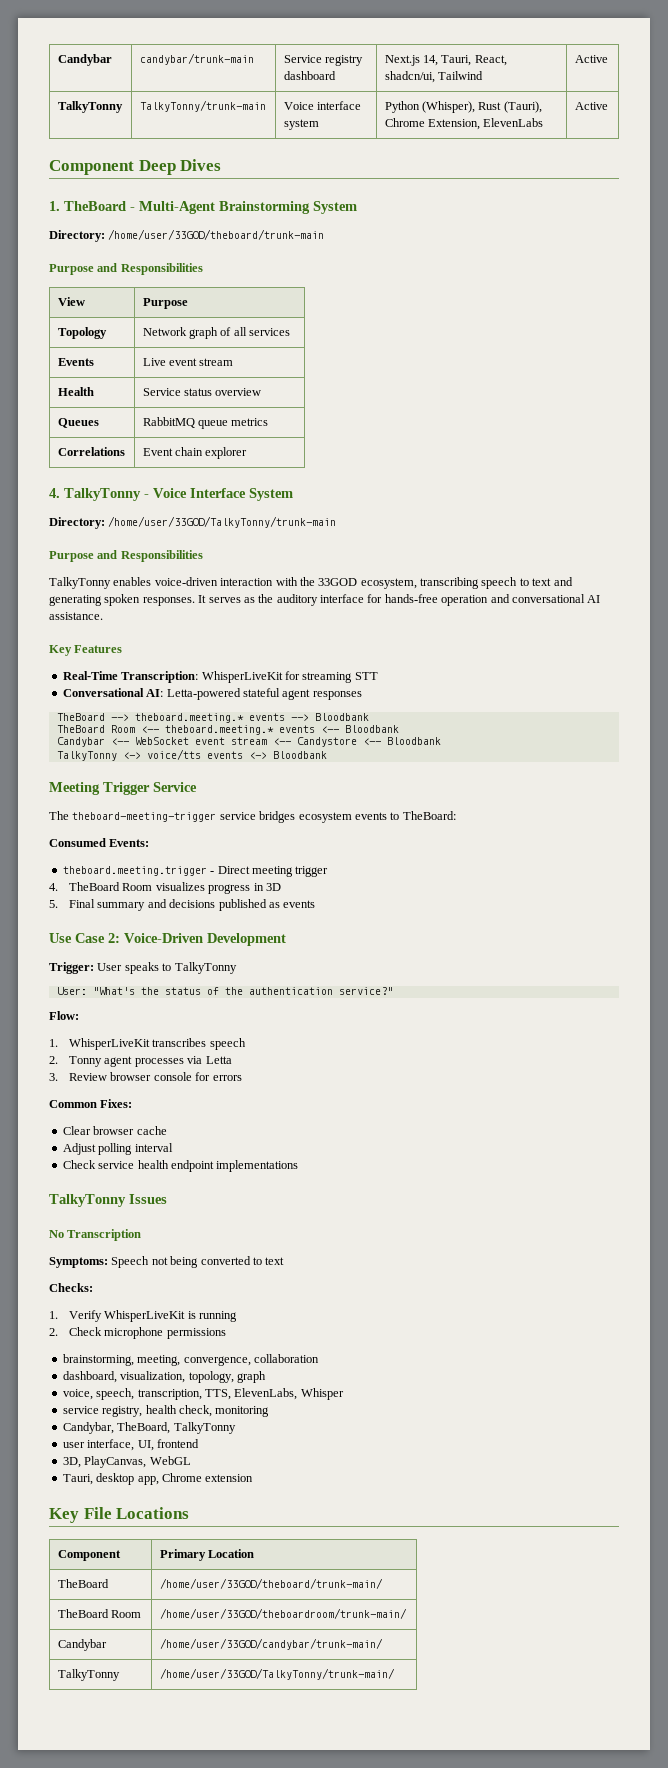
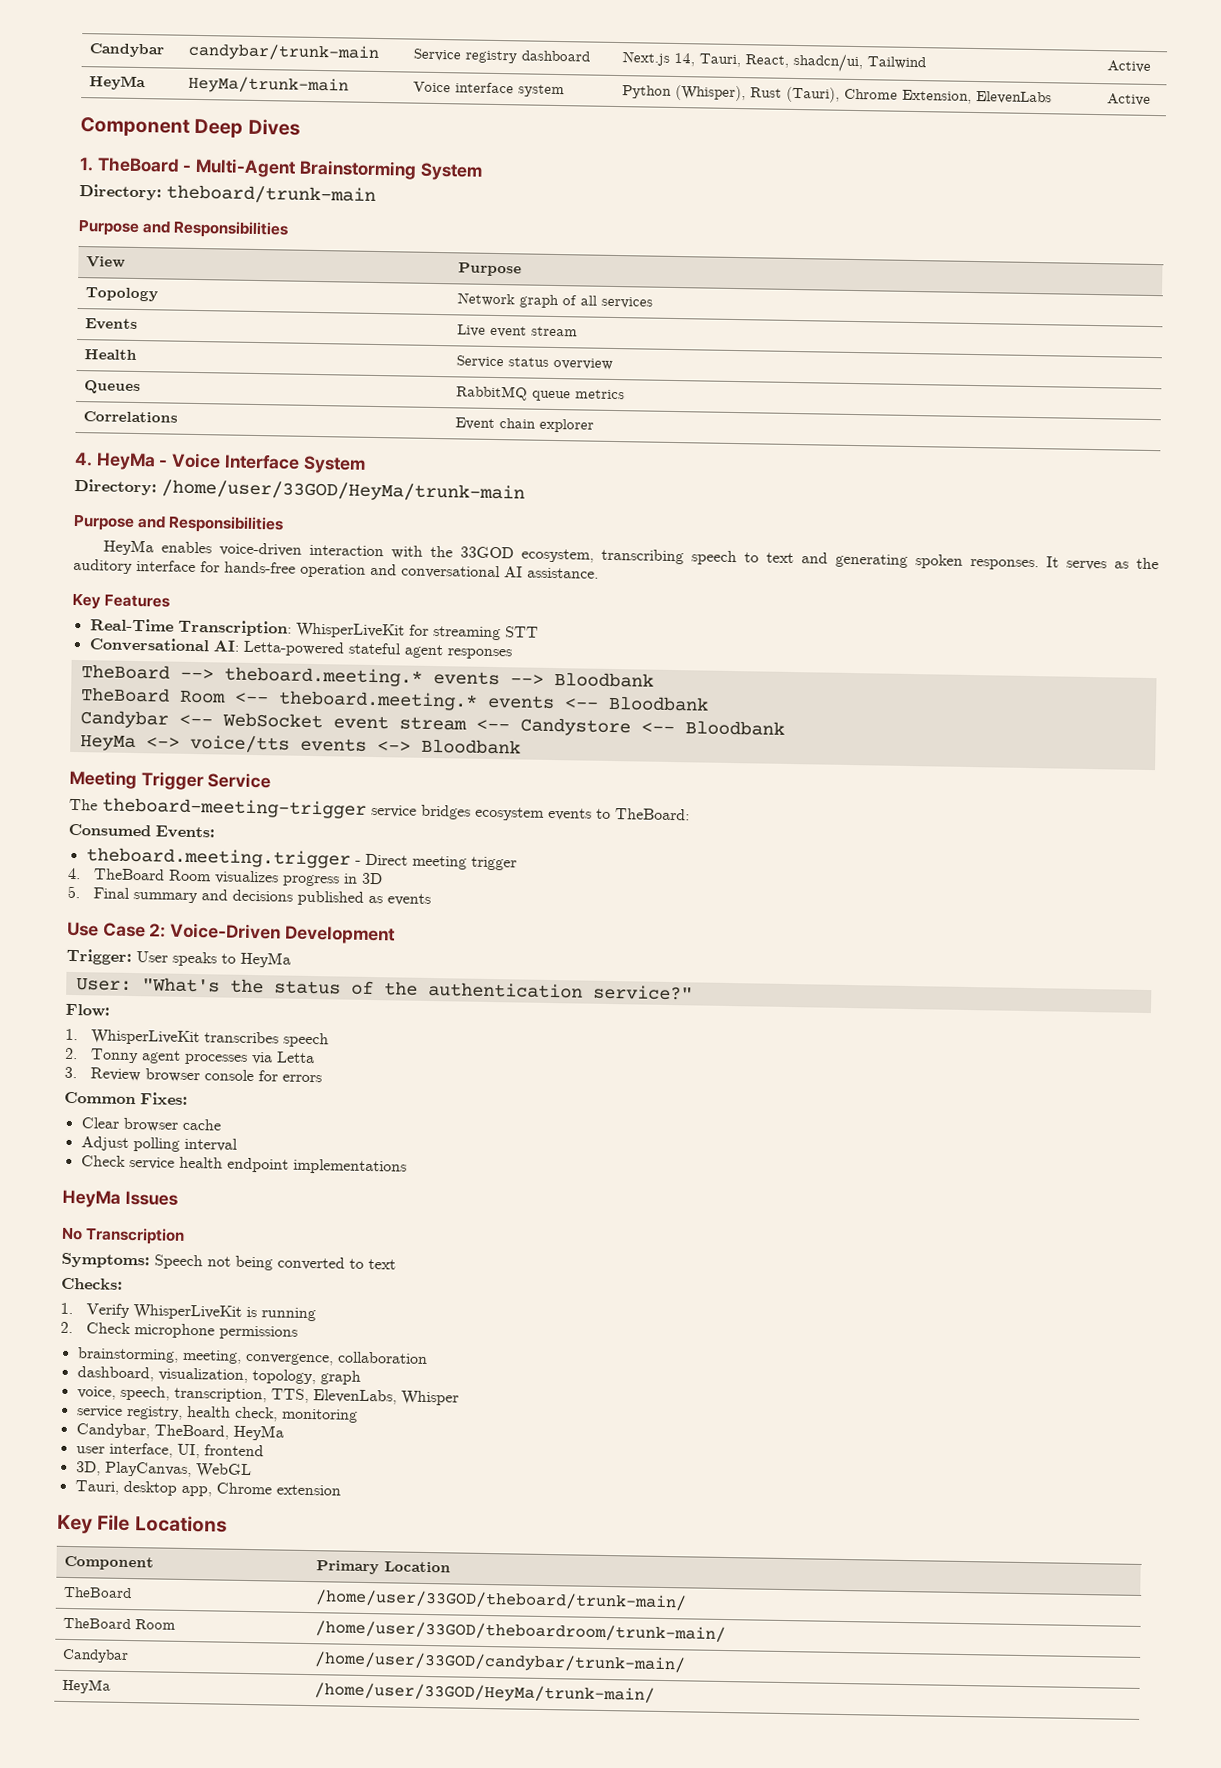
- TalkyTonny | TalkyTonny/trunk-main | Voice interface system | Python (Whisper), Rust (Tauri), Chrome Extension, ElevenLabs | Active
+ HeyMa | HeyMa/trunk-main | Voice interface system | Python (Whisper), Rust (Tauri), Chrome Extension, ElevenLabs | Active
- Directory: /home/user/33GOD/theboard/trunk-main
+ Directory: theboard/trunk-main
- 4. TalkyTonny - Voice Interface System
+ 4. HeyMa - Voice Interface System
- Directory: /home/user/33GOD/TalkyTonny/trunk-main
+ Directory: /home/user/33GOD/HeyMa/trunk-main
  Purpose and Responsibilities
- TalkyTonny enables voice-driven interaction with the 33GOD ecosystem, transcribing speech to text and generating spoken responses.
+ HeyMa enables voice-driven interaction with the 33GOD ecosystem, transcribing speech to text and generating spoken responses.
- TalkyTonny <-> voice/tts events <-> Bloodbank
+ HeyMa <-> voice/tts events <-> Bloodbank
- Trigger: User speaks to TalkyTonny
+ Trigger: User speaks to HeyMa
- TalkyTonny Issues
+ HeyMa Issues
- Candybar, TheBoard, TalkyTonny
+ Candybar, TheBoard, HeyMa
- TalkyTonny | /home/user/33GOD/TalkyTonny/trunk-main/
+ HeyMa | /home/user/33GOD/HeyMa/trunk-main/

